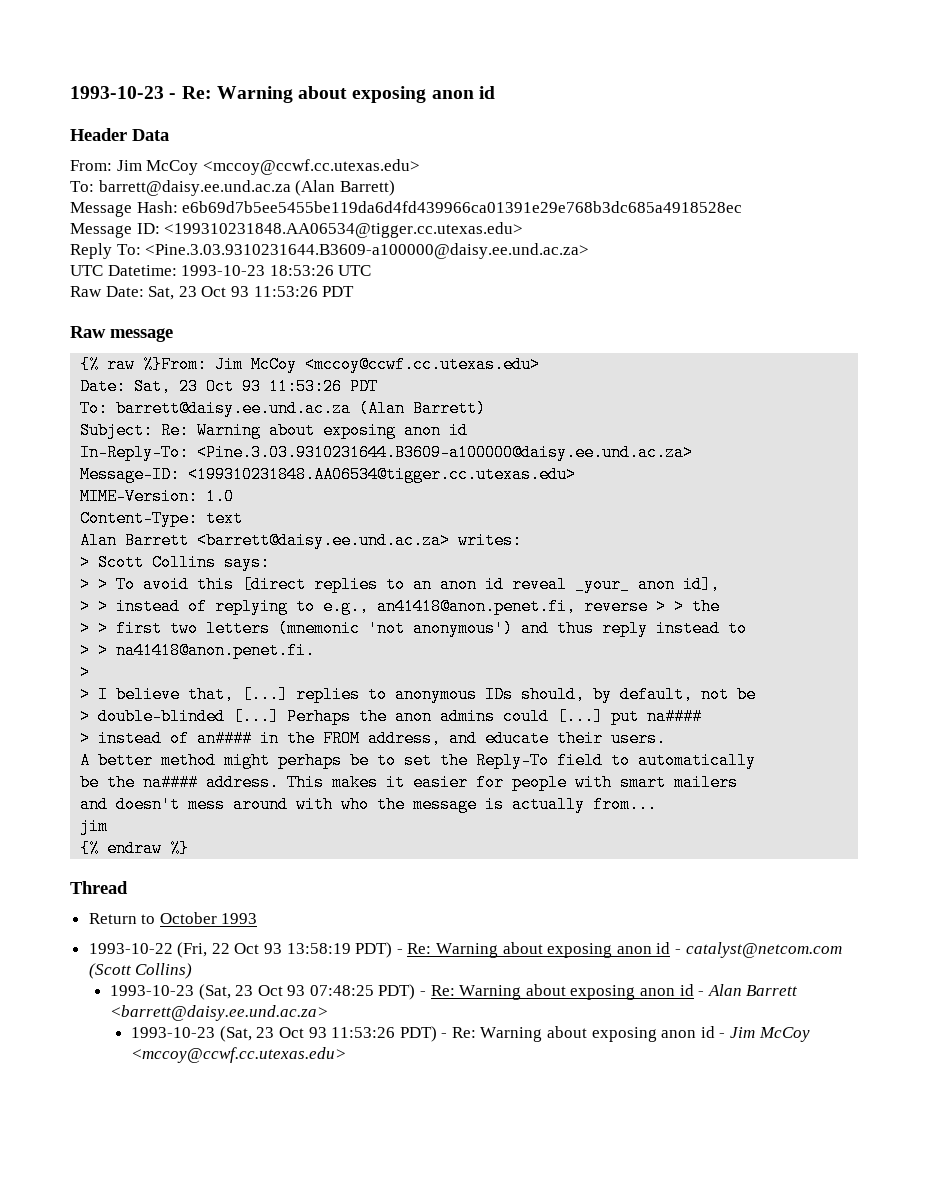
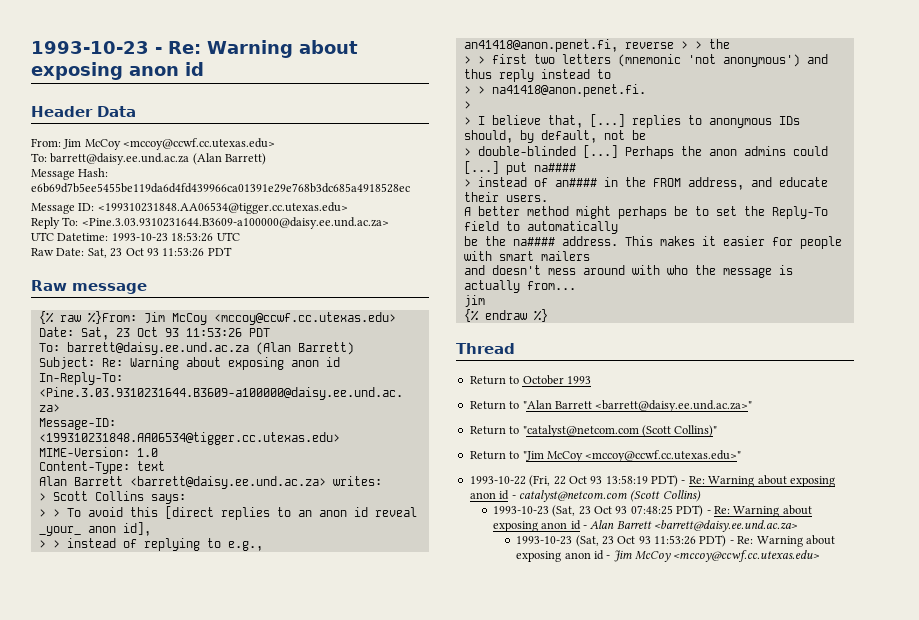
+ Return to "Alan Barrett <barrett@daisy.ee.und.ac.za>"
+ Return to "catalyst@netcom.com (Scott Collins)"
+ Return to "Jim McCoy <mccoy@ccwf.cc.utexas.edu>"

